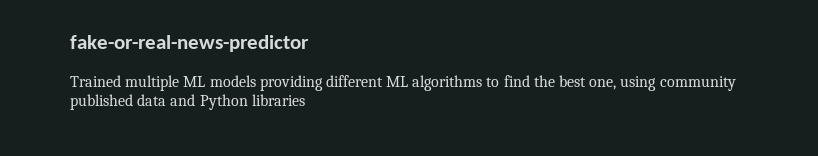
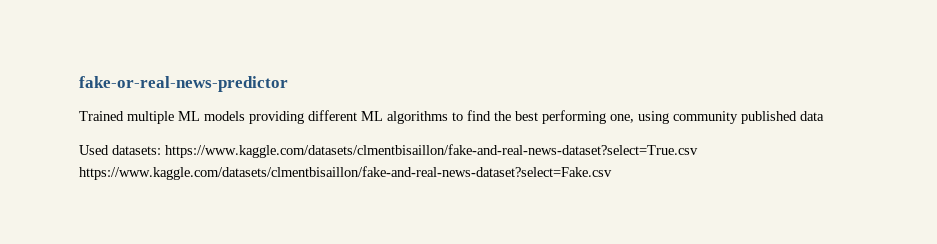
- Trained multiple ML models providing different ML algorithms to find the best one, using community published data and Python libraries
+ Trained multiple ML models providing different ML algorithms to find the best performing one, using community published data
+ Used datasets: https://www.kaggle.com/datasets/clmentbisaillon/fake-and-real-news-dataset?select=True.csv https://www.kaggle.com/datasets/clmentbisaillon/fake-and-real-news-dataset?select=Fake.csv

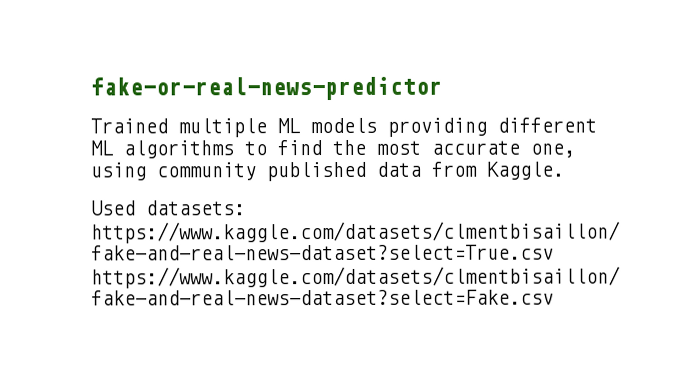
- Trained multiple ML models providing different ML algorithms to find the best performing one, using community published data
+ Trained multiple ML models providing different ML algorithms to find the most accurate one, using community published data from Kaggle.

